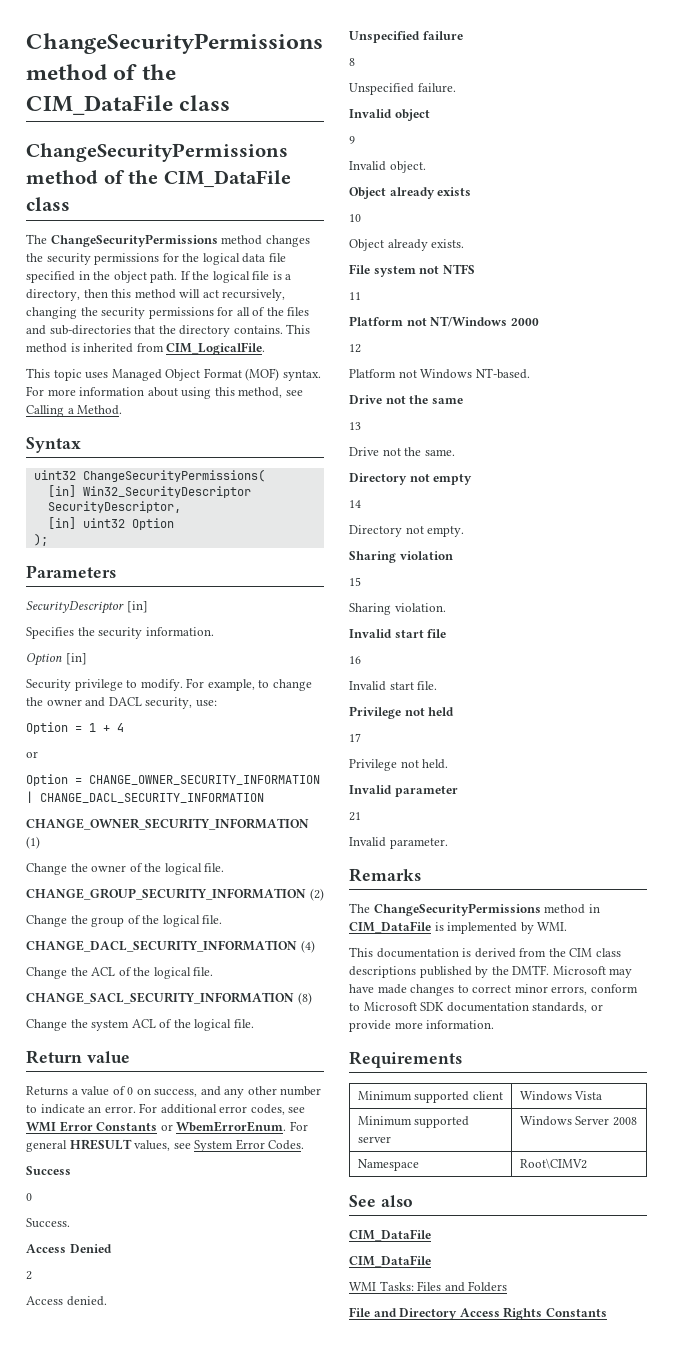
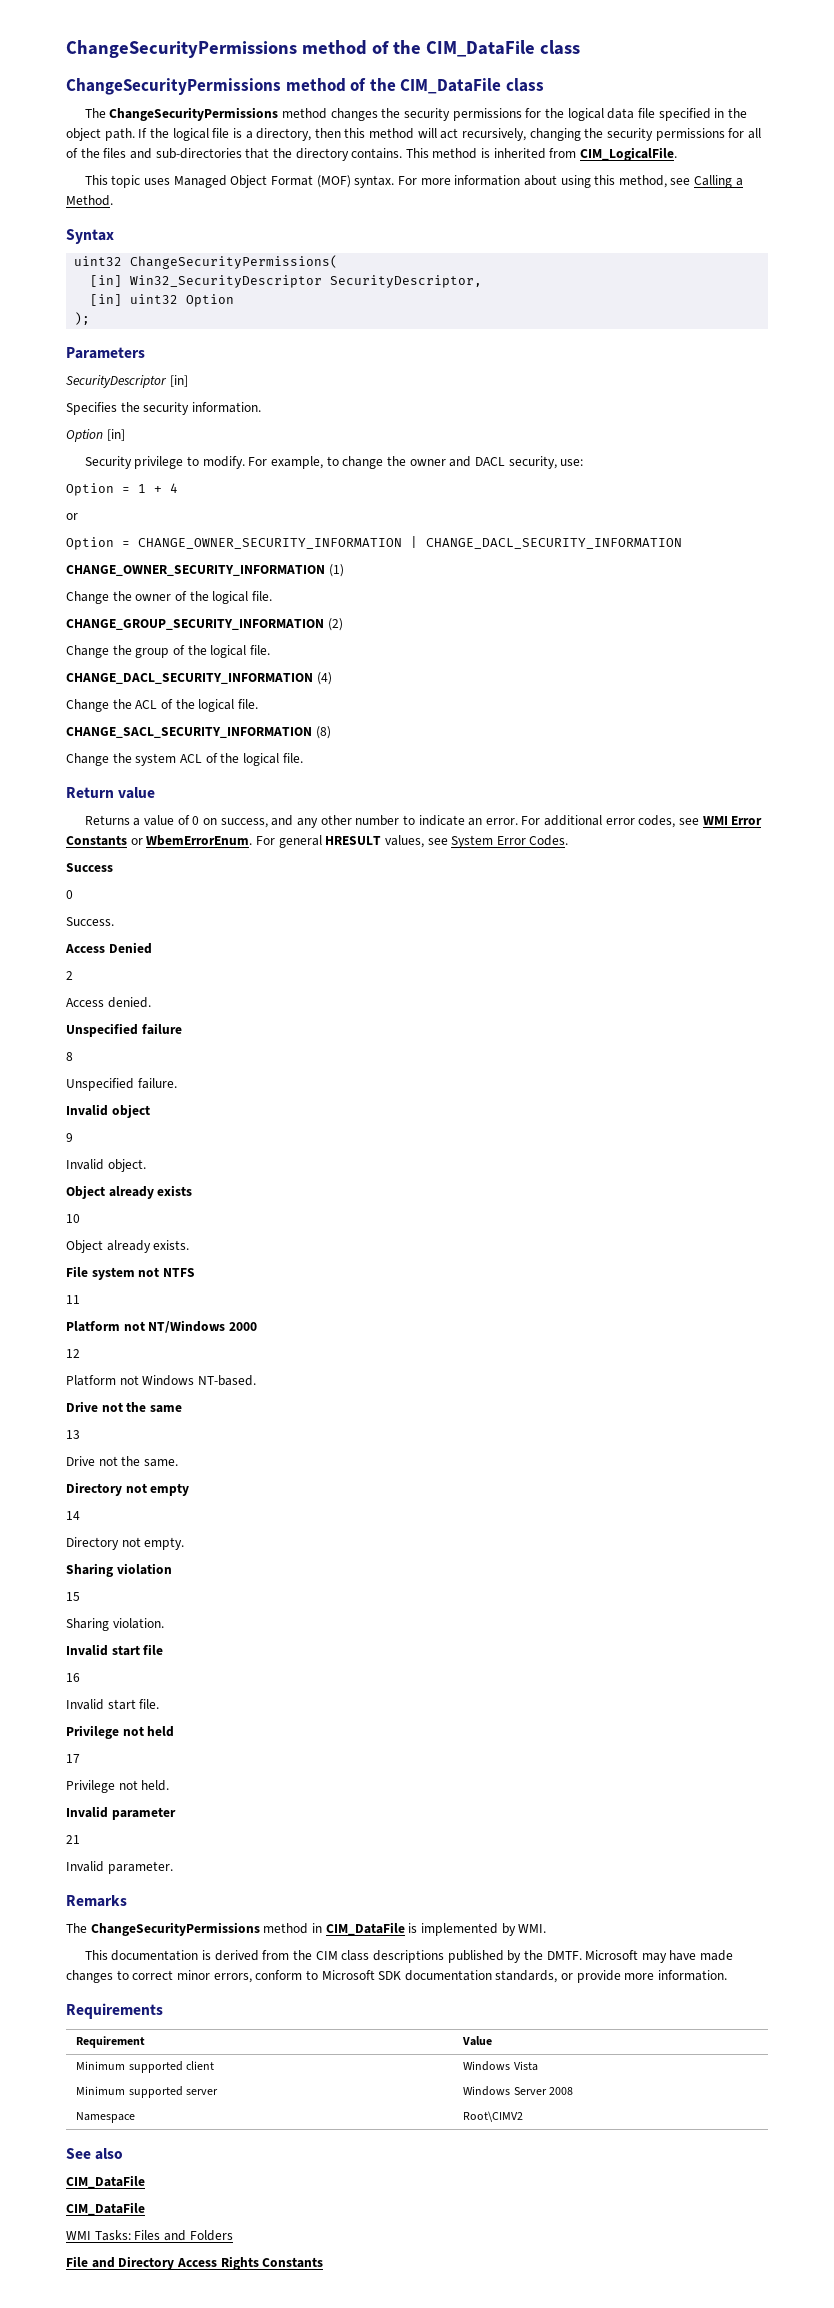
+ Requirement | Value

